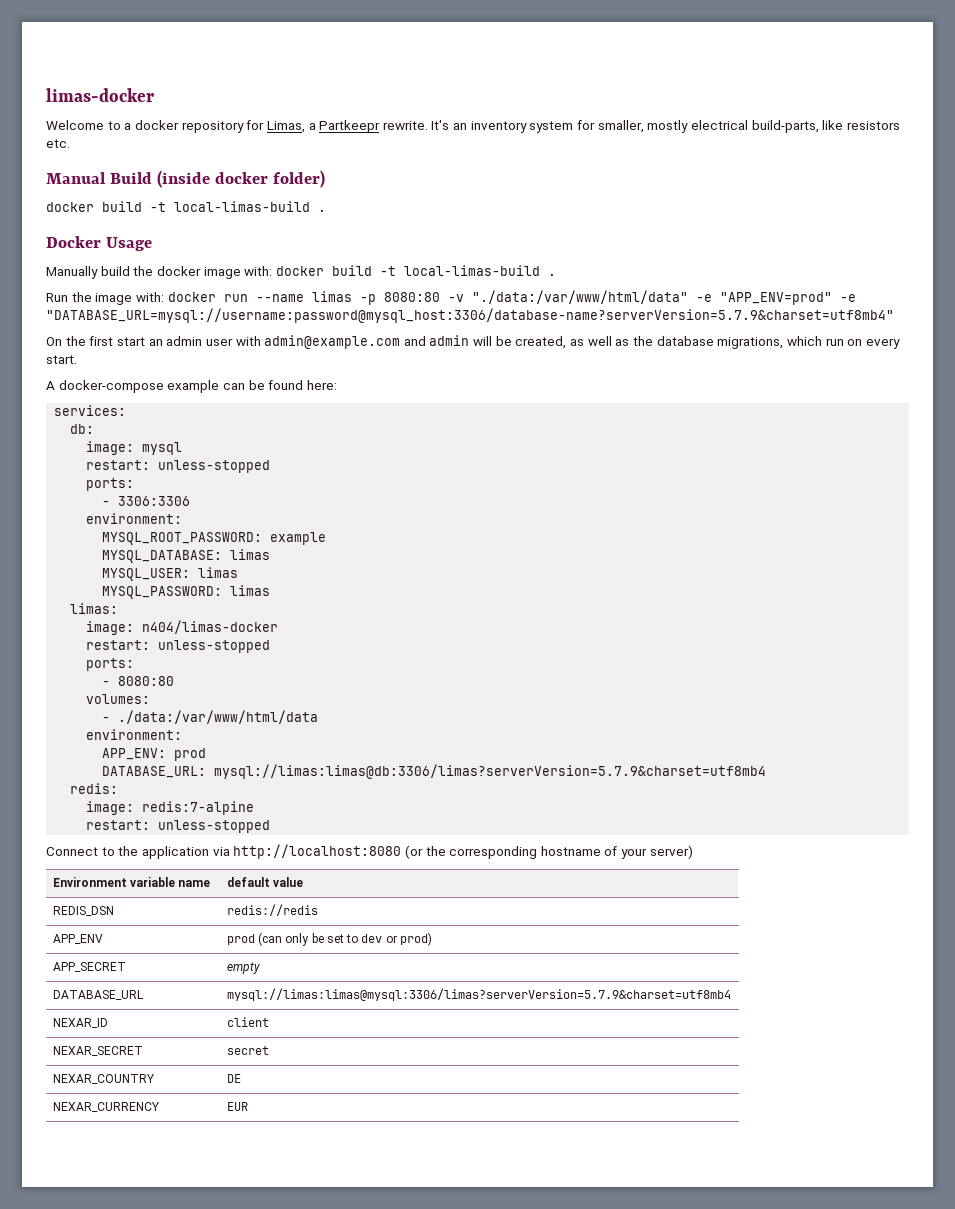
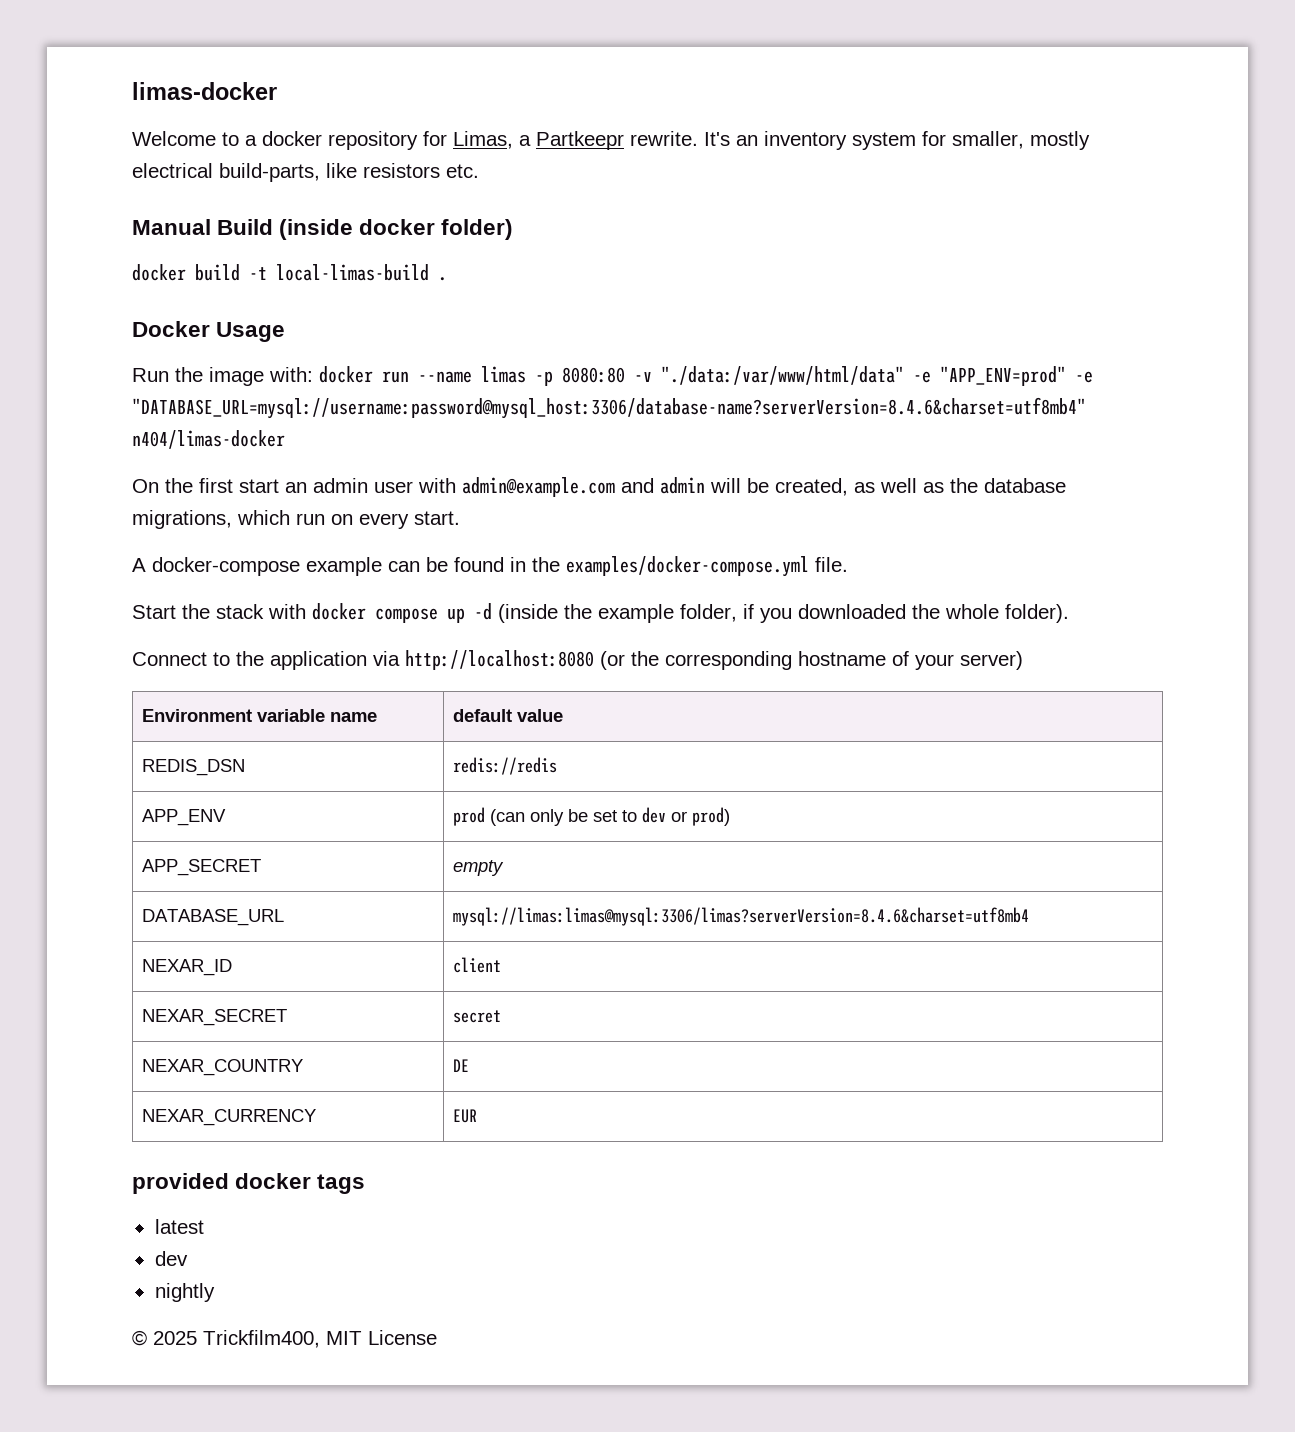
- Manually build the docker image with: docker build -t local-limas-build .
- Run the image with: docker run --name limas -p 8080:80 -v "./data:/var/www/html/data" -e "APP_ENV=prod" -e "DATABASE_URL=mysql://username:password@mysql_host:3306/database-name?serverVersion=5.7.9&charset=utf8mb4"
+ Run the image with: docker run --name limas -p 8080:80 -v "./data:/var/www/html/data" -e "APP_ENV=prod" -e "DATABASE_URL=mysql://username:password@mysql_host:3306/database-name?serverVersion=8.4.6&charset=utf8mb4" n404/limas-docker
- A docker-compose example can be found here:
- services:
- db:
- image: mysql
- restart: unless-stopped
- ports:
- - 3306:3306
- environment:
- MYSQL_ROOT_PASSWORD: example
- MYSQL_DATABASE: limas
- MYSQL_USER: limas
- MYSQL_PASSWORD: limas
- limas:
- image: n404/limas-docker
- restart: unless-stopped
- ports:
- - 8080:80
- volumes:
- - ./data:/var/www/html/data
- environment:
- APP_ENV: prod
- DATABASE_URL: mysql://limas:limas@db:3306/limas?serverVersion=5.7.9&charset=utf8mb4
- redis:
- image: redis:7-alpine
- restart: unless-stopped
+ A docker-compose example can be found in the examples/docker-compose.yml file.
+ Start the stack with docker compose up -d (inside the example folder, if you downloaded the whole folder).
- DATABASE_URL | mysql://limas:limas@mysql:3306/limas?serverVersion=5.7.9&charset=utf8mb4
+ DATABASE_URL | mysql://limas:limas@mysql:3306/limas?serverVersion=8.4.6&charset=utf8mb4
+ provided docker tags
+ latest
+ dev
+ nightly
+ © 2025 Trickfilm400, MIT License

